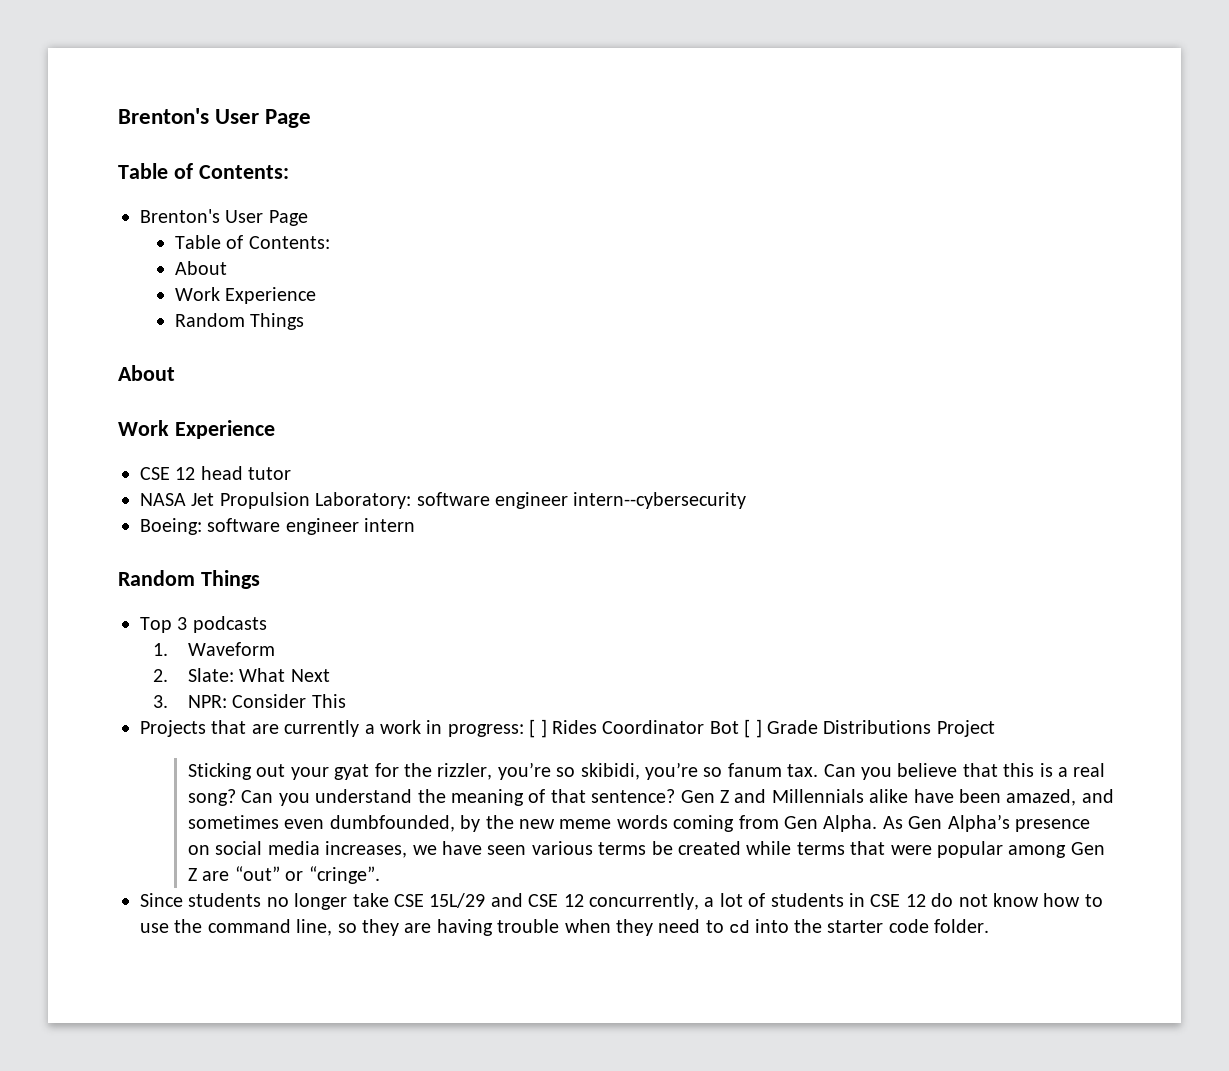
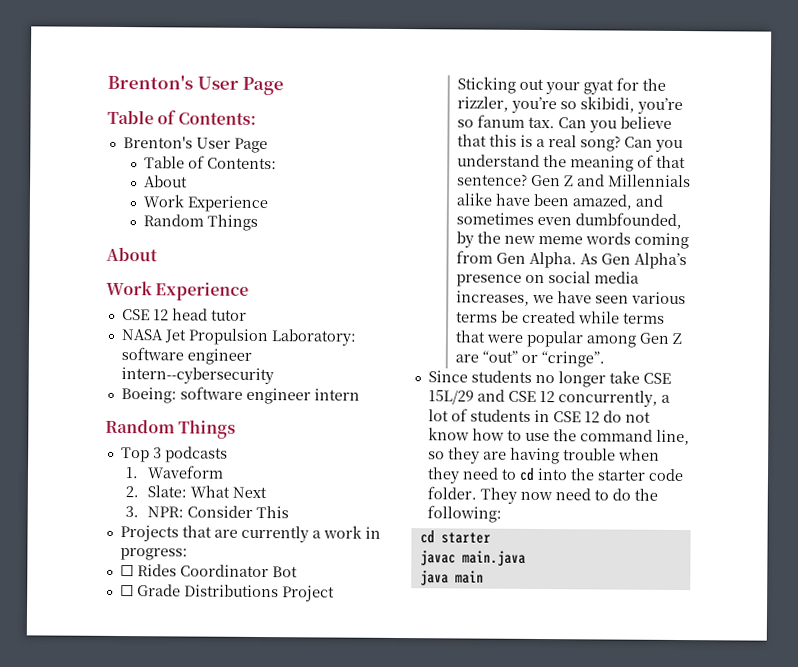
- Projects that are currently a work in progress: [ ] Rides Coordinator Bot [ ] Grade Distributions Project
+ Projects that are currently a work in progress:
+ ☐ Rides Coordinator Bot
+ ☐ Grade Distributions Project
+ They now need to do the following:
+ cd starter
+ javac main.java
+ java main

